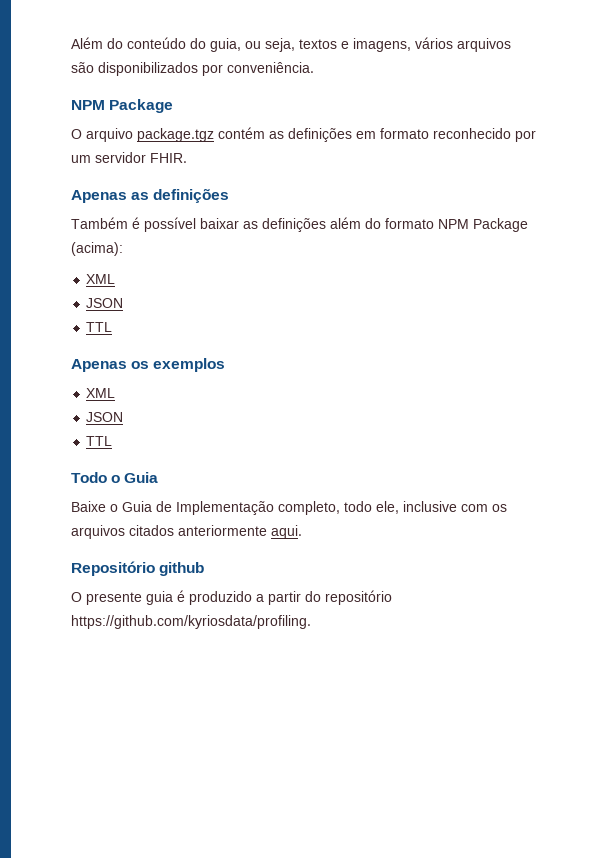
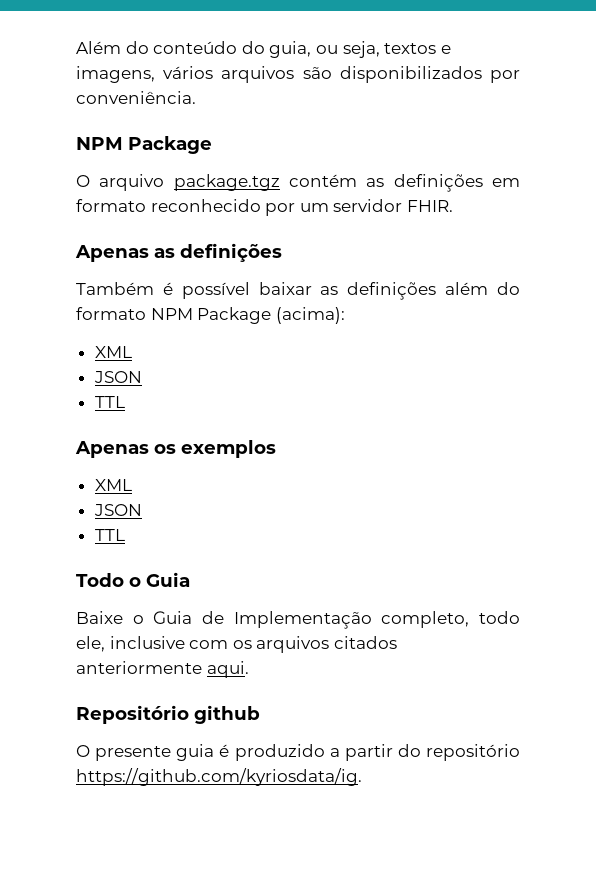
- O presente guia é produzido a partir do repositório https://github.com/kyriosdata/profiling.
+ O presente guia é produzido a partir do repositório https://github.com/kyriosdata/ig.

